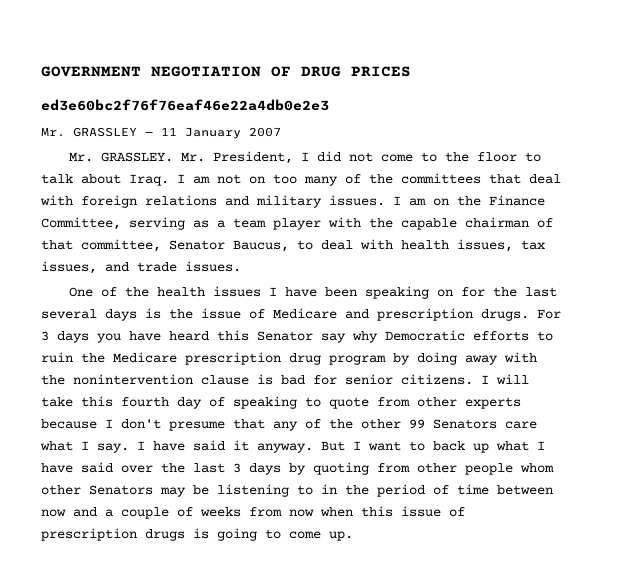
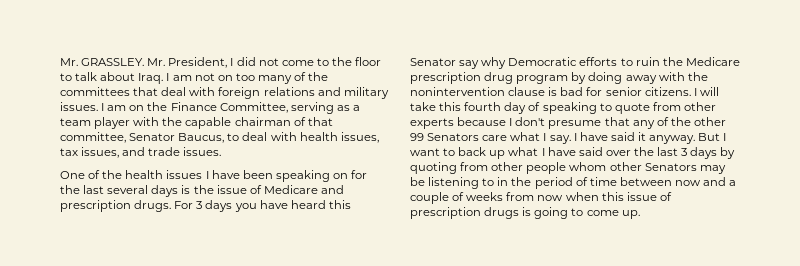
- GOVERNMENT NEGOTIATION OF DRUG PRICES
- ed3e60bc2f76f76eaf46e22a4db0e2e3
- Mr. GRASSLEY — 11 January 2007

